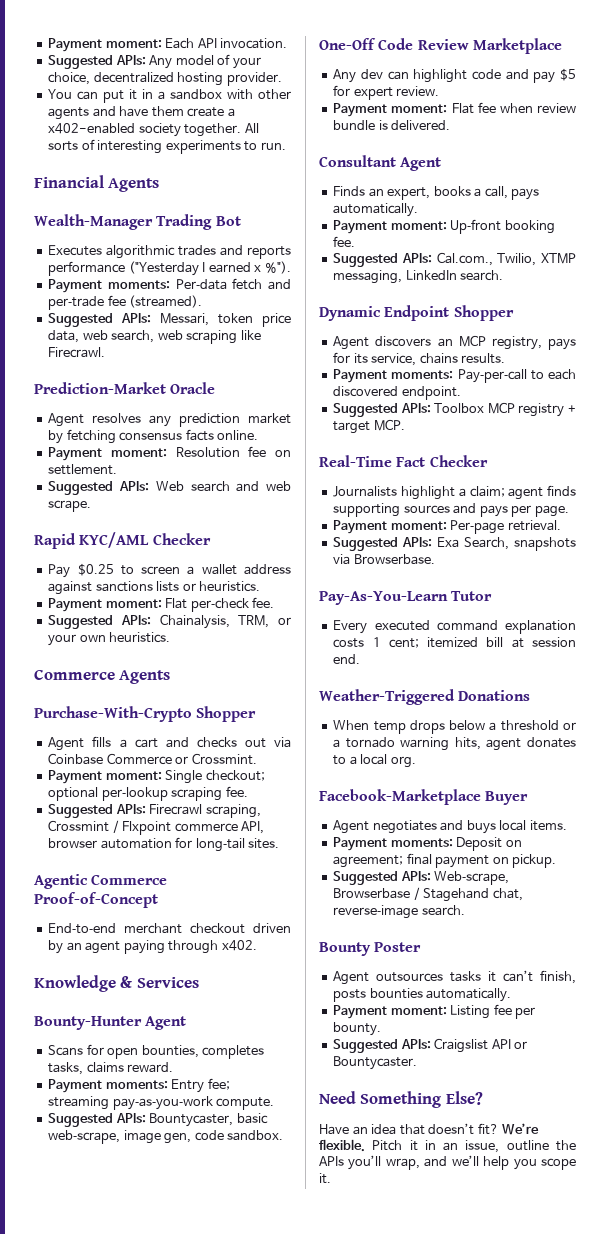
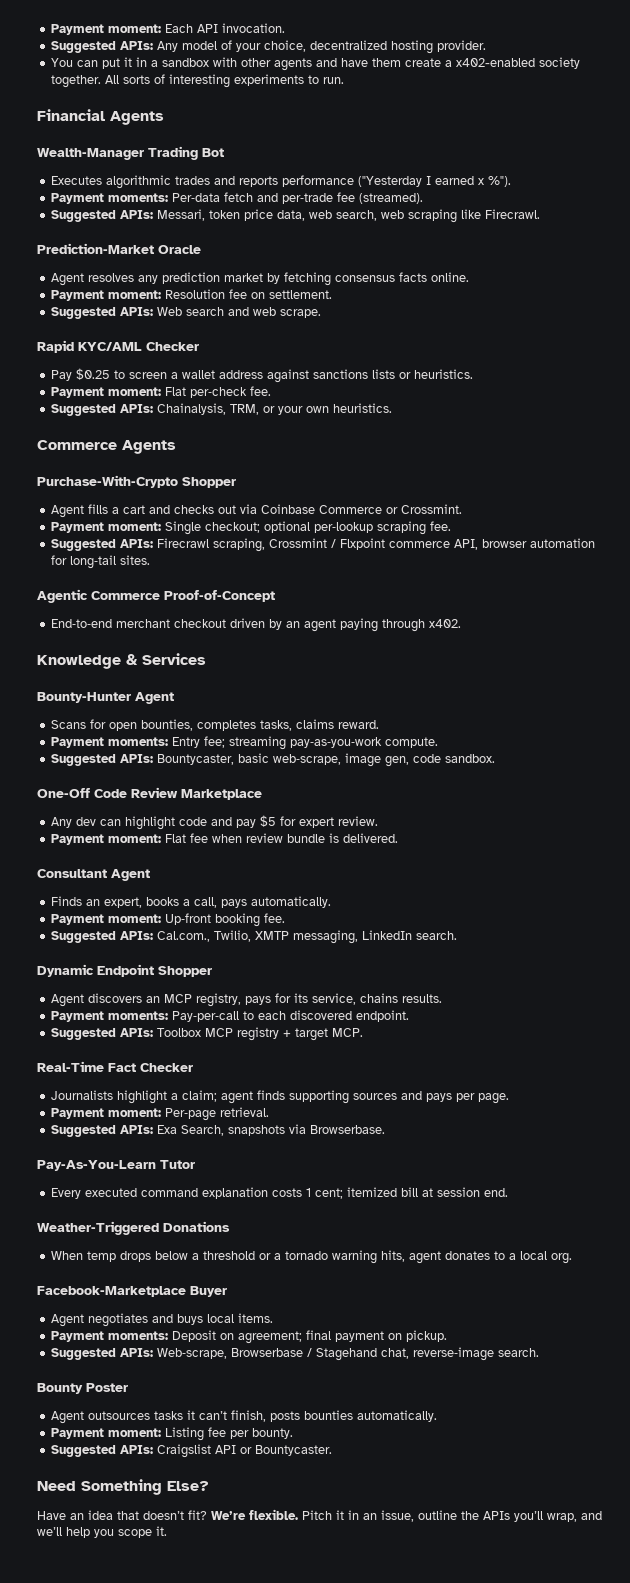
- Suggested APIs: Cal.com., Twilio, XTMP messaging, LinkedIn search.
+ Suggested APIs: Cal.com., Twilio, XMTP messaging, LinkedIn search.

